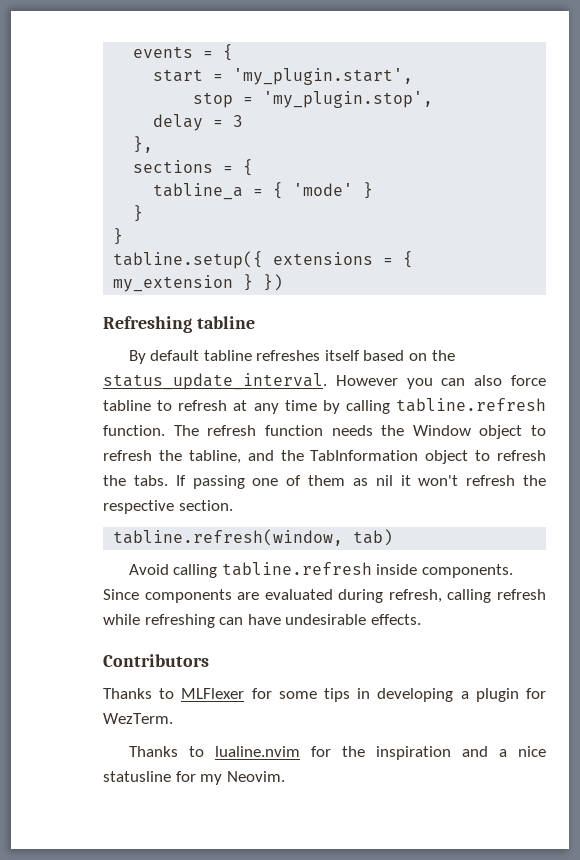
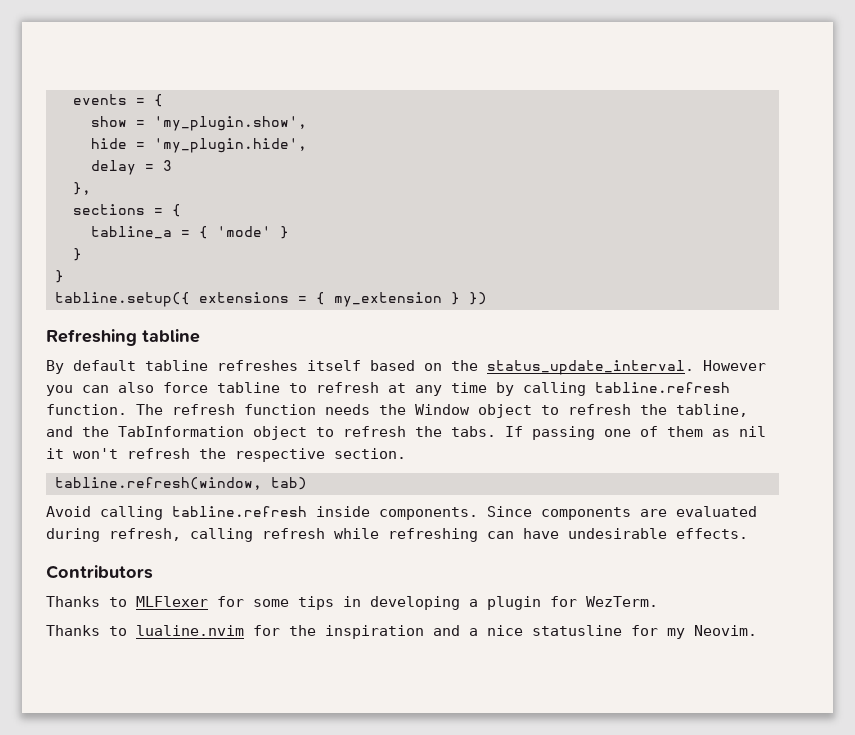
- start = 'my_plugin.start',
- stop = 'my_plugin.stop',
+ show = 'my_plugin.show',
+ hide = 'my_plugin.hide',

